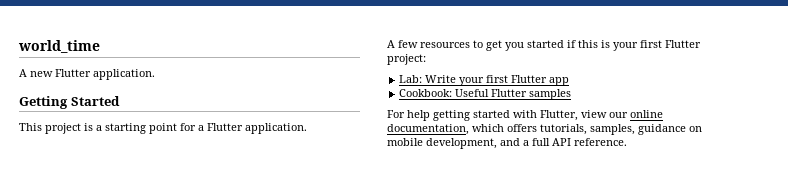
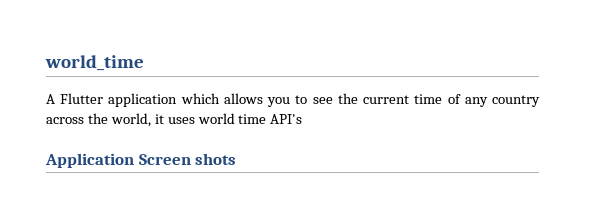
- A new Flutter application.
- Getting Started
- This project is a starting point for a Flutter application.
- A few resources to get you started if this is your first Flutter project:
- Lab: Write your first Flutter app
- Cookbook: Useful Flutter samples
- For help getting started with Flutter, view our online documentation, which offers tutorials, samples, guidance on mobile development, and a full API reference.
+ A Flutter application which allows you to see the current time of any country across the world, it uses world time API's
+ Application Screen shots

